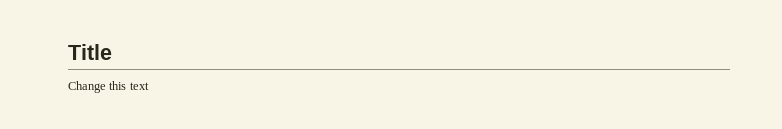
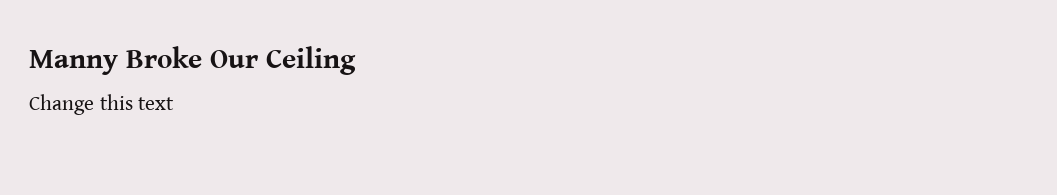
- Title
+ Manny Broke Our Ceiling

